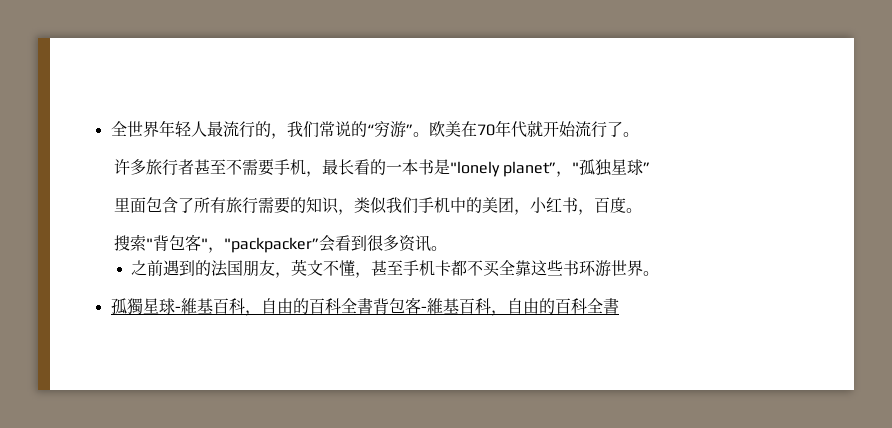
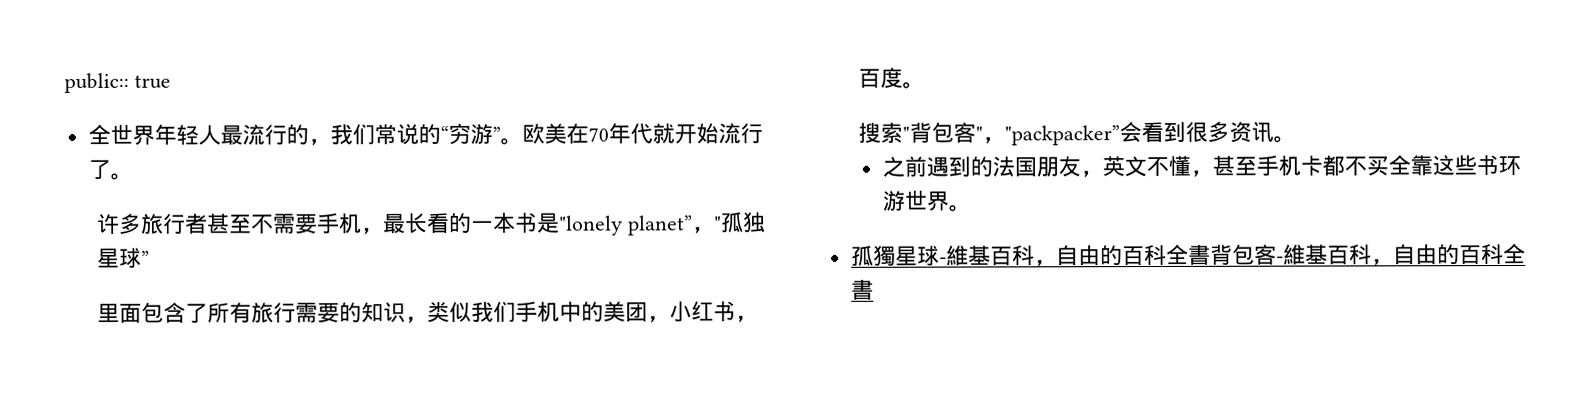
+ public:: true

